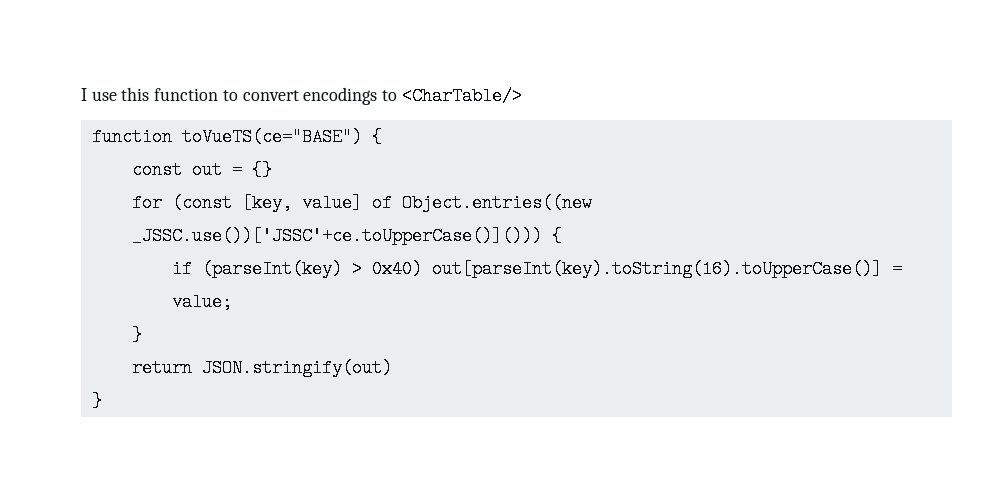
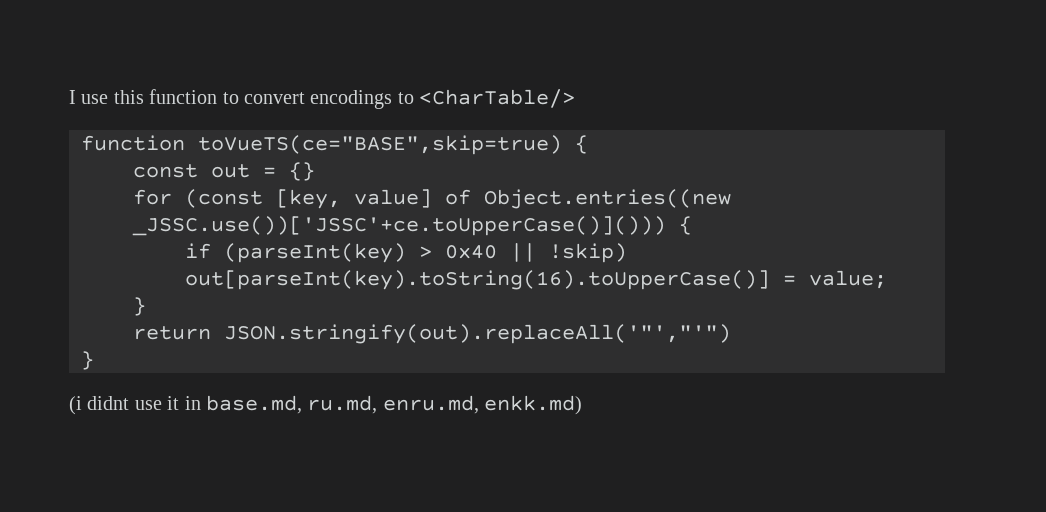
- function toVueTS(ce="BASE") {
+ function toVueTS(ce="BASE",skip=true) {
- if (parseInt(key) > 0x40) out[parseInt(key).toString(16).toUpperCase()] = value;
+ if (parseInt(key) > 0x40 || !skip) out[parseInt(key).toString(16).toUpperCase()] = value;
- return JSON.stringify(out)
+ return JSON.stringify(out).replaceAll('"',"'")
  }
+ (i didnt use it in base.md, ru.md, enru.md, enkk.md)

